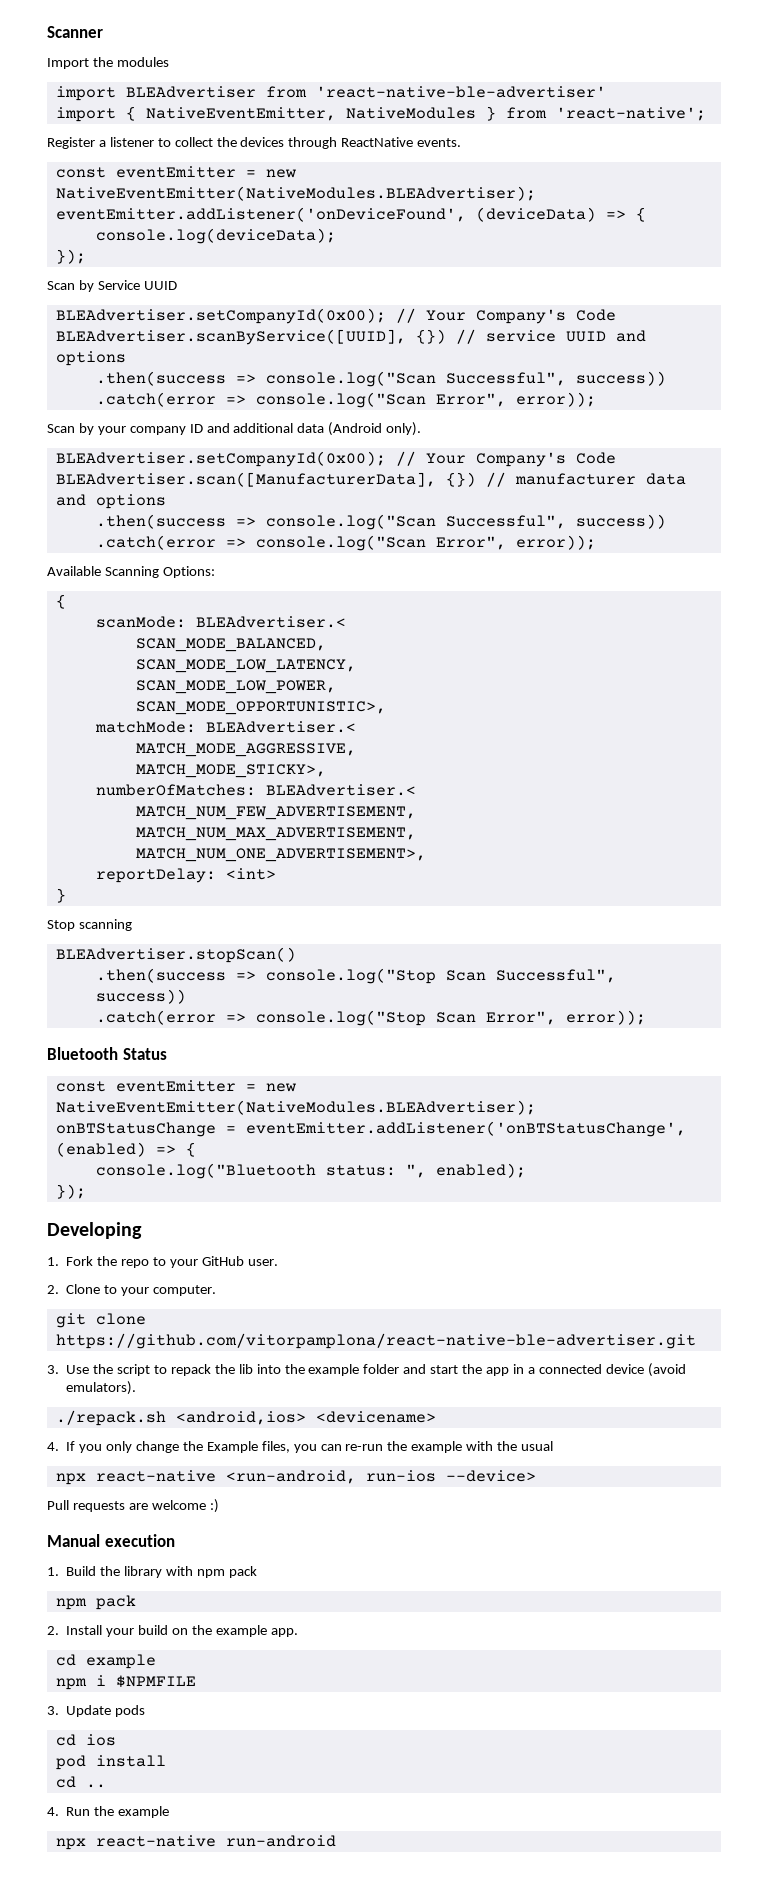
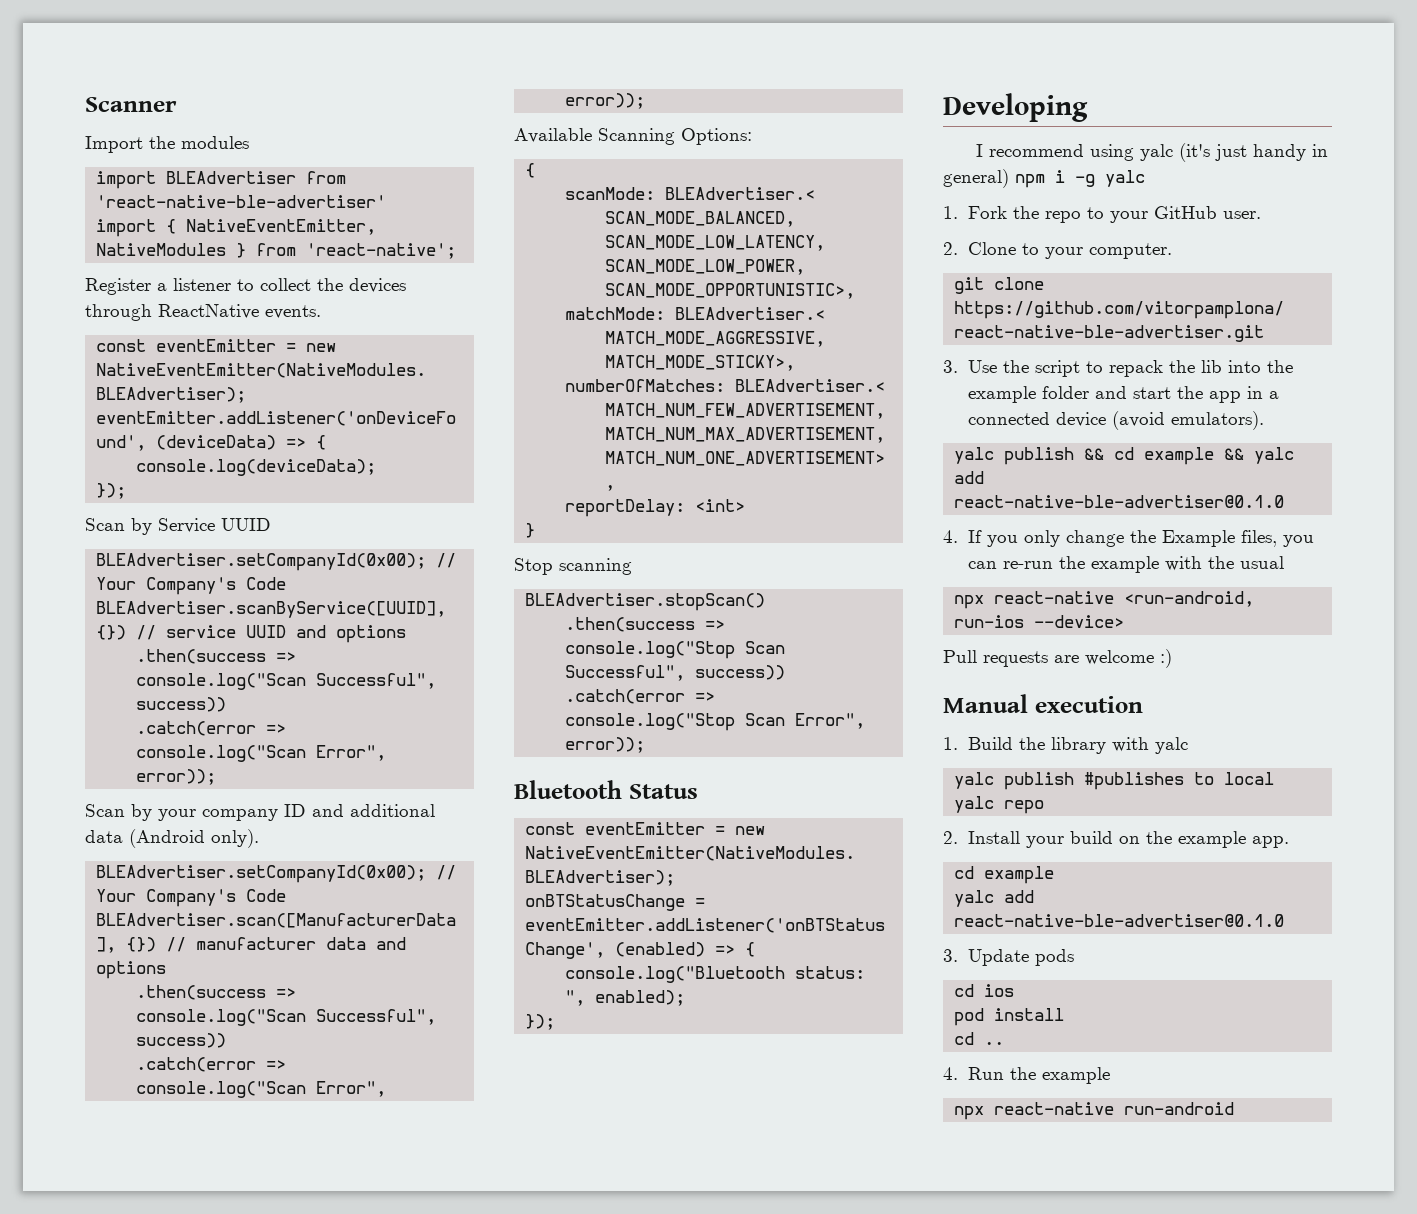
+ I recommend using yalc (it's just handy in general) npm i -g yalc
- ./repack.sh <android,ios> <devicename>
+ yalc publish && cd example && yalc add react-native-ble-advertiser@0.1.0
- 1. Build the library with npm pack
- npm pack
+ 1. Build the library with yalc
+ yalc publish #publishes to local yalc repo
  2. Install your build on the example app.
  cd example
- npm i $NPMFILE
+ yalc add react-native-ble-advertiser@0.1.0

